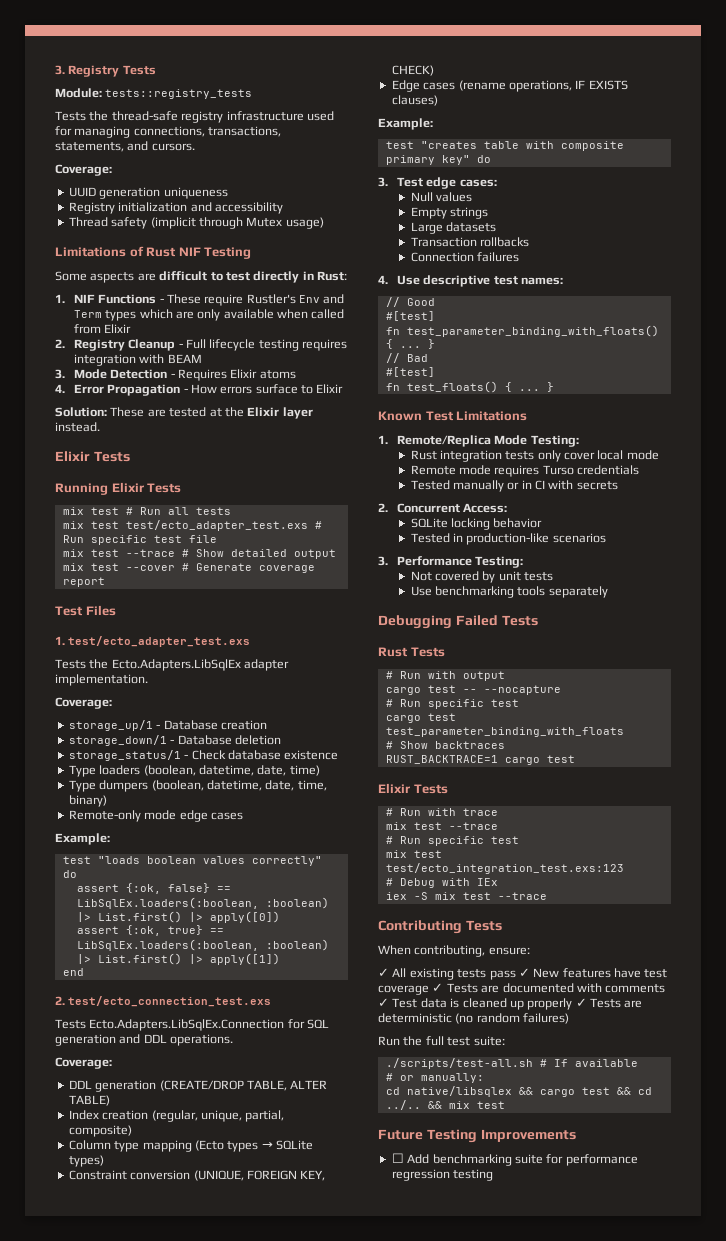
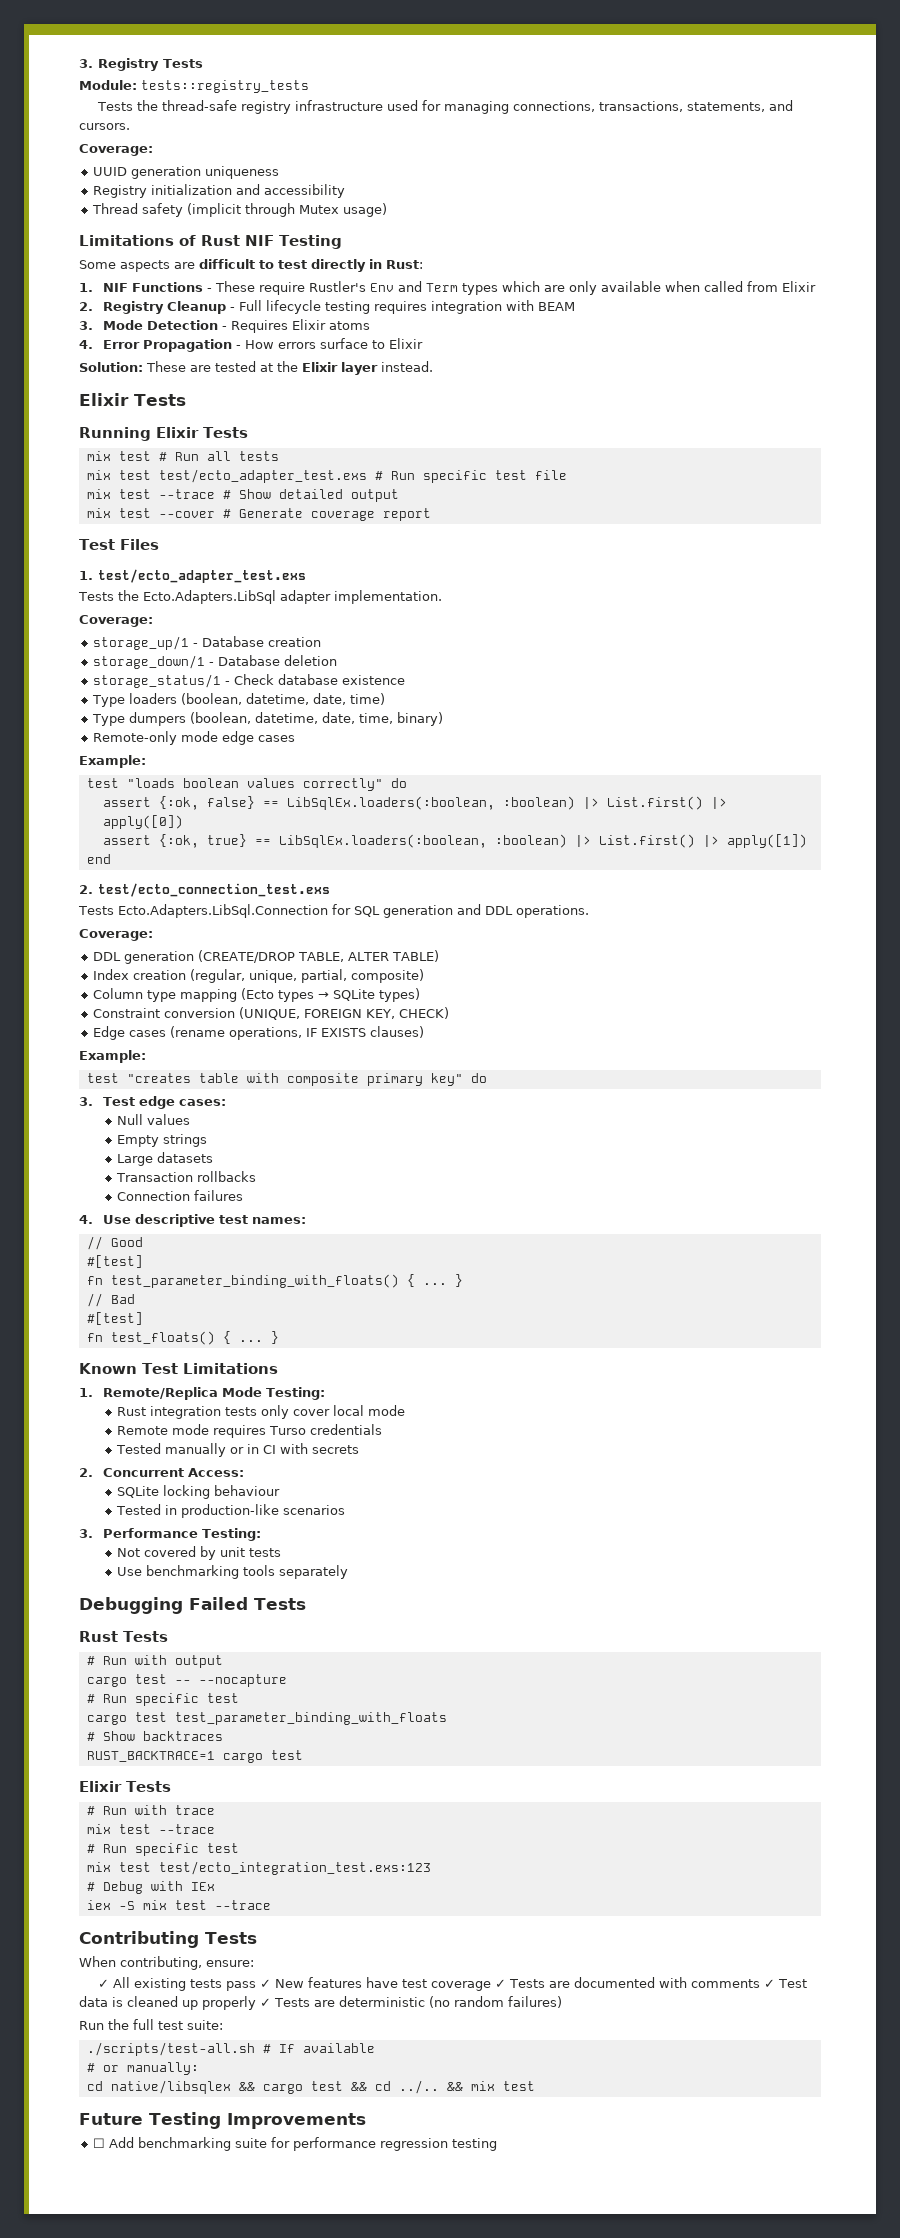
- Tests the Ecto.Adapters.LibSqlEx adapter implementation.
+ Tests the Ecto.Adapters.LibSql adapter implementation.
- Tests Ecto.Adapters.LibSqlEx.Connection for SQL generation and DDL operations.
+ Tests Ecto.Adapters.LibSql.Connection for SQL generation and DDL operations.
- SQLite locking behavior
+ SQLite locking behaviour

